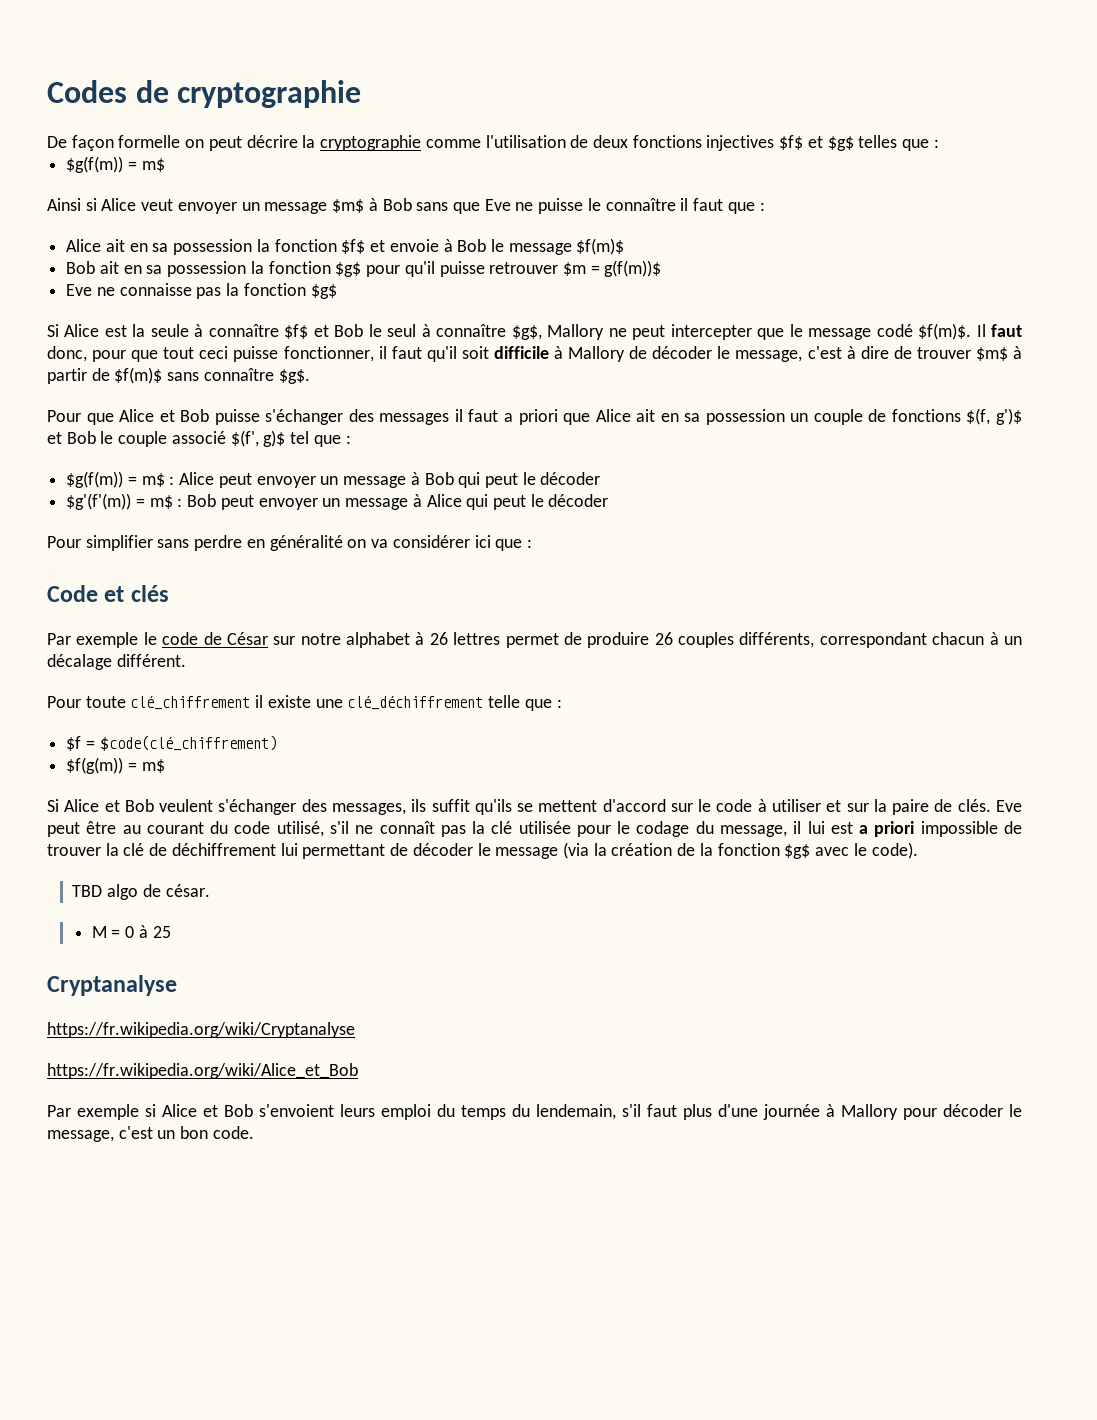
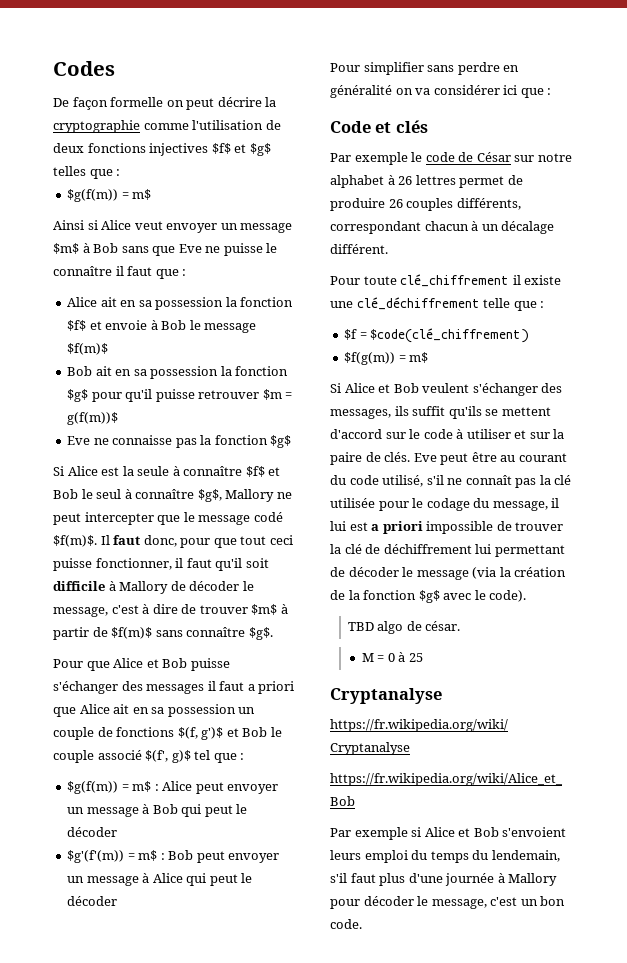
- Codes de cryptographie
+ Codes

